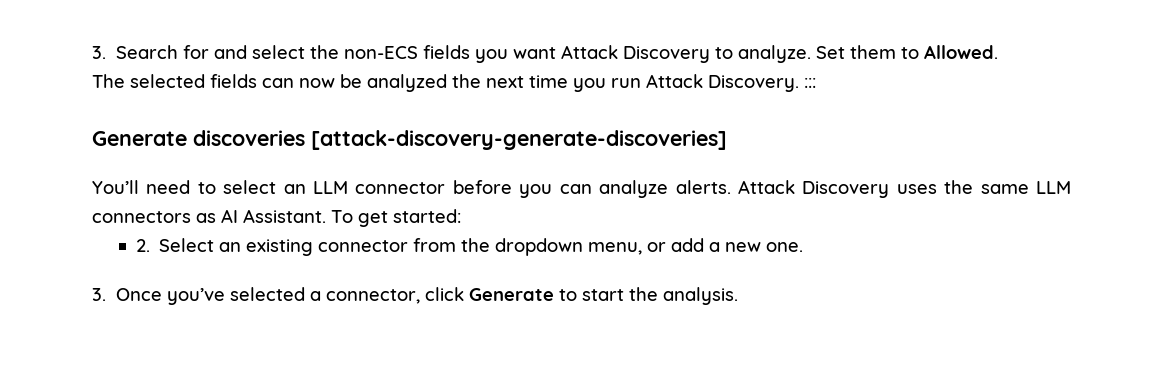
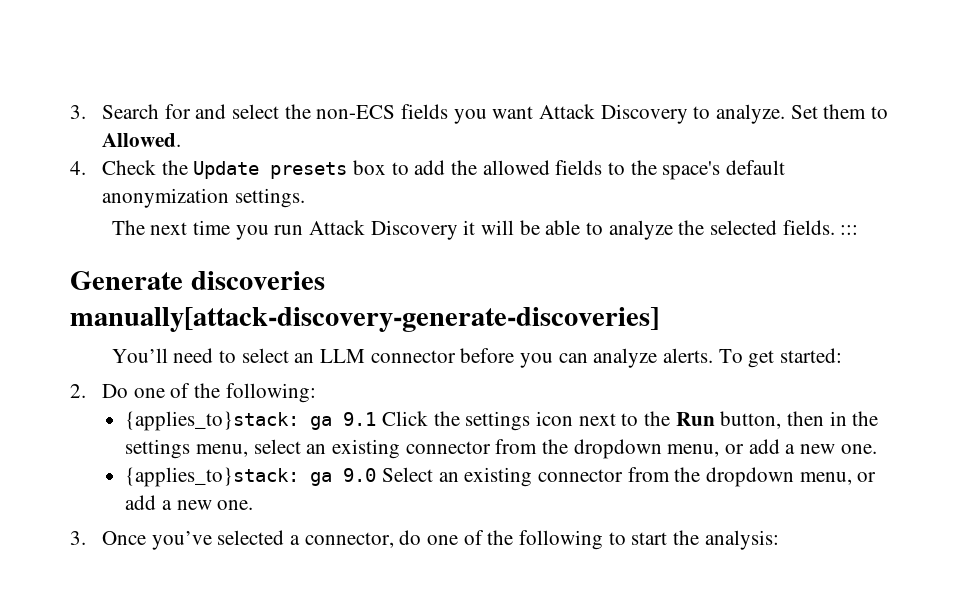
- The selected fields can now be analyzed the next time you run Attack Discovery. :::
+ 4. Check the Update presets box to add the allowed fields to the space's default anonymization settings.
+ The next time you run Attack Discovery it will be able to analyze the selected fields. :::
- Generate discoveries [attack-discovery-generate-discoveries]
+ Generate discoveries manually[attack-discovery-generate-discoveries]
- Attack Discovery uses the same LLM connectors as AI Assistant. To get started:
- 2. Select an existing connector from the dropdown menu, or add a new one.
+ To get started:
+ 2. Do one of the following:
+ {applies_to}stack: ga 9.1 Click the settings icon next to the Run button, then in the settings menu, select an existing connector from the dropdown menu, or add a new one.
+ {applies_to}stack: ga 9.0 Select an existing connector from the dropdown menu, or add a new one.
- 3. Once you’ve selected a connector, click Generate to start the analysis.
+ 3. Once you’ve selected a connector, do one of the following to start the analysis:

